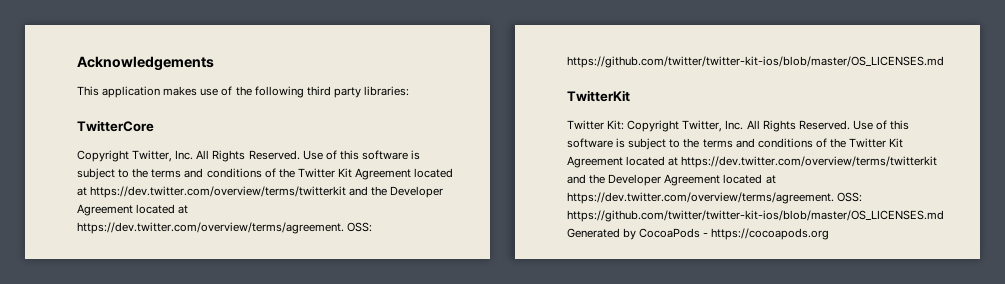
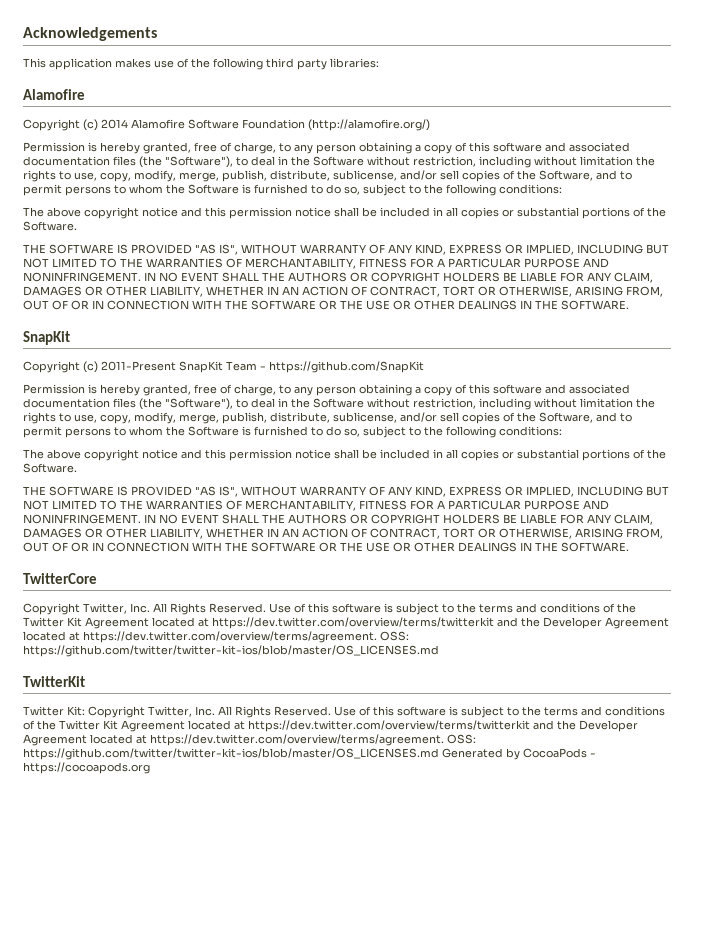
  This application makes use of the following third party libraries:
+ Alamofire
+ Copyright (c) 2014 Alamofire Software Foundation (http://alamofire.org/)
+ Permission is hereby granted, free of charge, to any person obtaining a copy of this software and associated documentation files (the "Software"), to deal in the Software without restriction, including without limitation the rights to use, copy, modify, merge, publish, distribute, sublicense, and/or sell copies of the Software, and to permit persons to whom the Software is furnished to do so, subject to the following conditions:
+ The above copyright notice and this permission notice shall be included in all copies or substantial portions of the Software.
+ THE SOFTWARE IS PROVIDED "AS IS", WITHOUT WARRANTY OF ANY KIND, EXPRESS OR IMPLIED, INCLUDING BUT NOT LIMITED TO THE WARRANTIES OF MERCHANTABILITY, FITNESS FOR A PARTICULAR PURPOSE AND NONINFRINGEMENT. IN NO EVENT SHALL THE AUTHORS OR COPYRIGHT HOLDERS BE LIABLE FOR ANY CLAIM, DAMAGES OR OTHER LIABILITY, WHETHER IN AN ACTION OF CONTRACT, TORT OR OTHERWISE, ARISING FROM, OUT OF OR IN CONNECTION WITH THE SOFTWARE OR THE USE OR OTHER DEALINGS IN THE SOFTWARE.
+ SnapKit
+ Copyright (c) 2011-Present SnapKit Team - https://github.com/SnapKit
+ Permission is hereby granted, free of charge, to any person obtaining a copy of this software and associated documentation files (the "Software"), to deal in the Software without restriction, including without limitation the rights to use, copy, modify, merge, publish, distribute, sublicense, and/or sell copies of the Software, and to permit persons to whom the Software is furnished to do so, subject to the following conditions:
+ The above copyright notice and this permission notice shall be included in all copies or substantial portions of the Software.
+ THE SOFTWARE IS PROVIDED "AS IS", WITHOUT WARRANTY OF ANY KIND, EXPRESS OR IMPLIED, INCLUDING BUT NOT LIMITED TO THE WARRANTIES OF MERCHANTABILITY, FITNESS FOR A PARTICULAR PURPOSE AND NONINFRINGEMENT. IN NO EVENT SHALL THE AUTHORS OR COPYRIGHT HOLDERS BE LIABLE FOR ANY CLAIM, DAMAGES OR OTHER LIABILITY, WHETHER IN AN ACTION OF CONTRACT, TORT OR OTHERWISE, ARISING FROM, OUT OF OR IN CONNECTION WITH THE SOFTWARE OR THE USE OR OTHER DEALINGS IN THE SOFTWARE.

